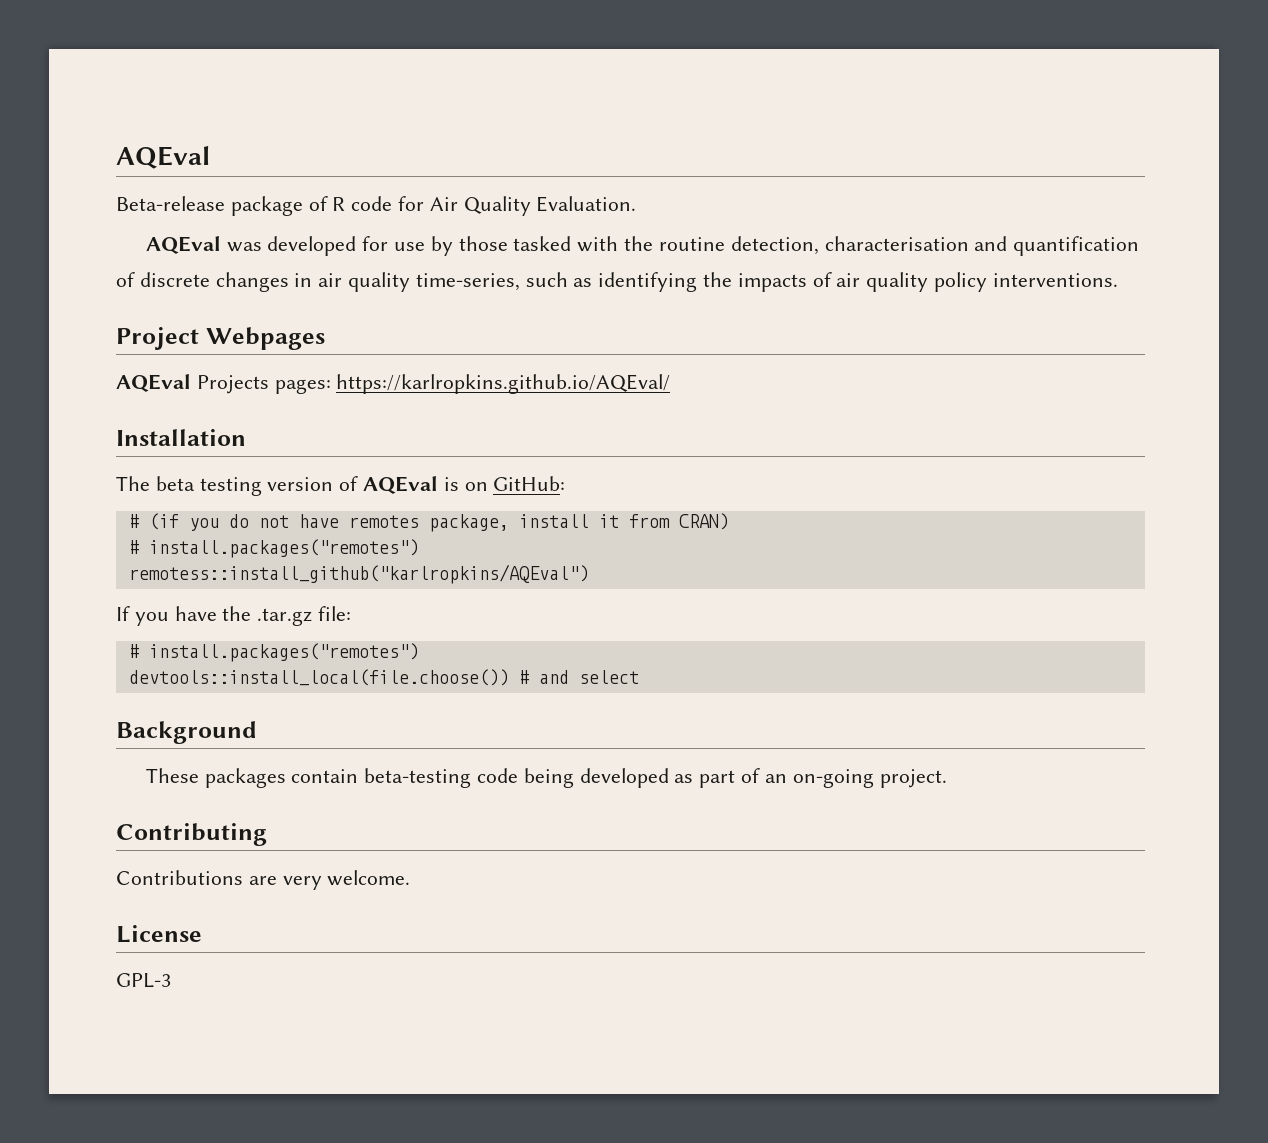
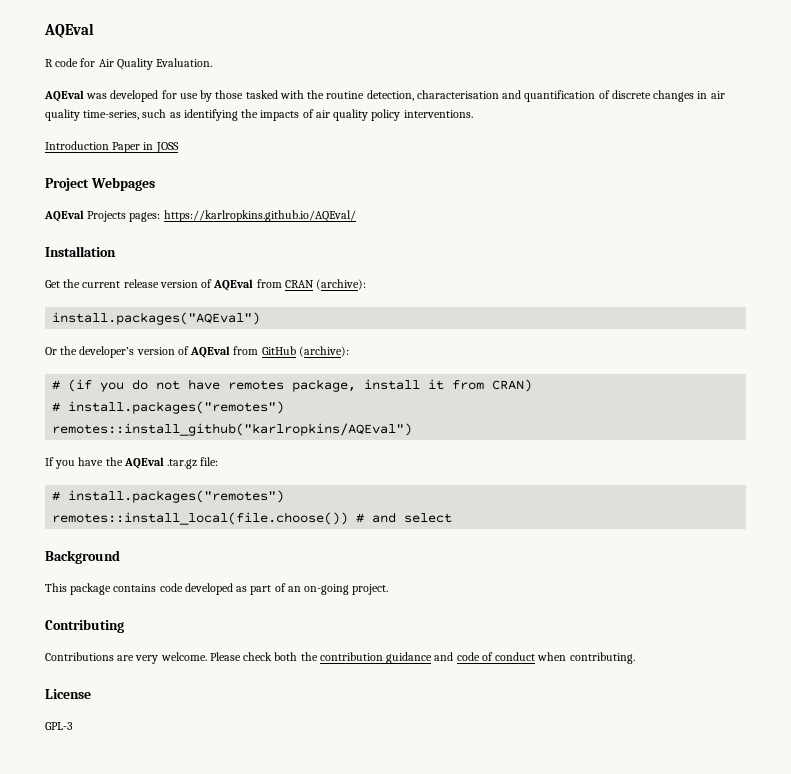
- Beta-release package of R code for Air Quality Evaluation.
+ R code for Air Quality Evaluation.
+ Introduction Paper in JOSS
- The beta testing version of AQEval is on GitHub:
+ Get the current release version of AQEval from CRAN (archive):
+ install.packages("AQEval")
+ Or the developer’s version of AQEval from GitHub (archive):
- remotess::install_github("karlropkins/AQEval")
+ remotes::install_github("karlropkins/AQEval")
- If you have the .tar.gz file:
+ If you have the AQEval .tar.gz file:
- devtools::install_local(file.choose()) # and select
+ remotes::install_local(file.choose()) # and select
- These packages contain beta-testing code being developed as part of an on-going project.
+ This package contains code developed as part of an on-going project.
+ Please check both the contribution guidance and code of conduct when contributing.

